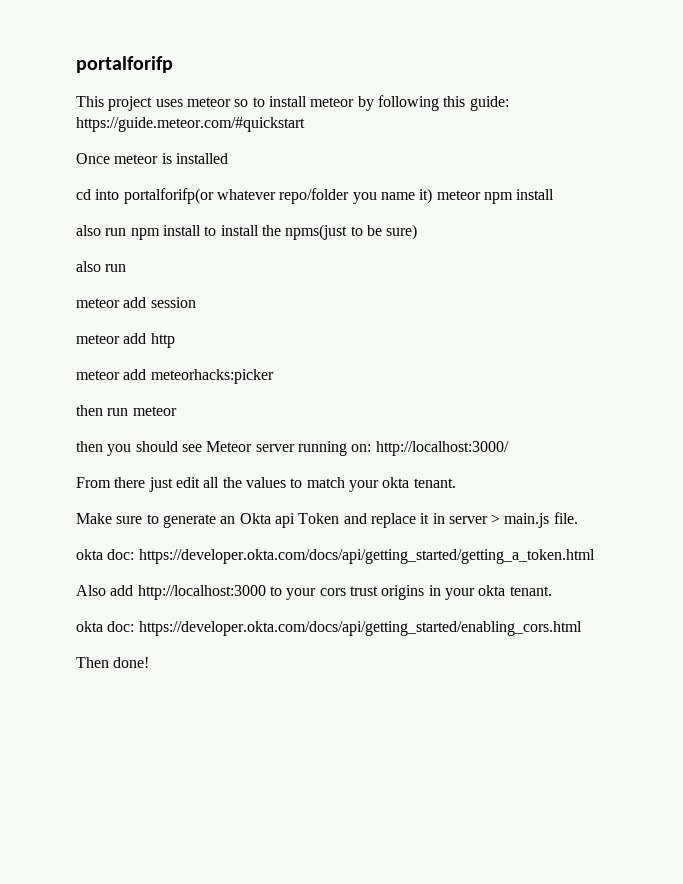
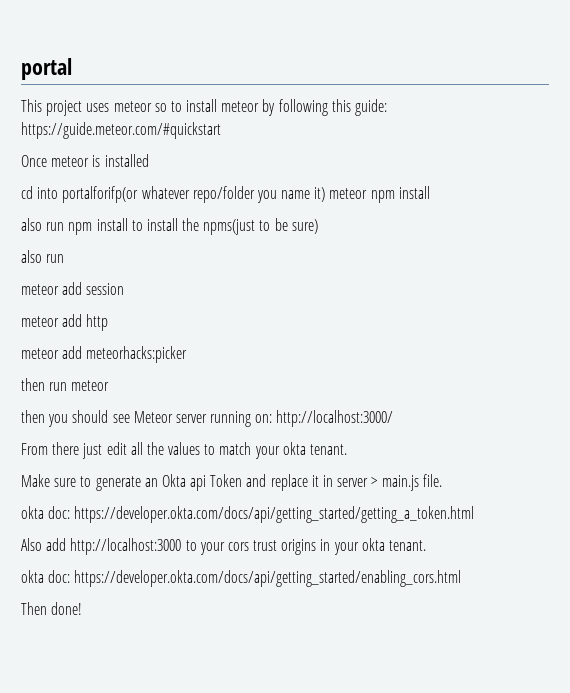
- portalforifp
+ portal

